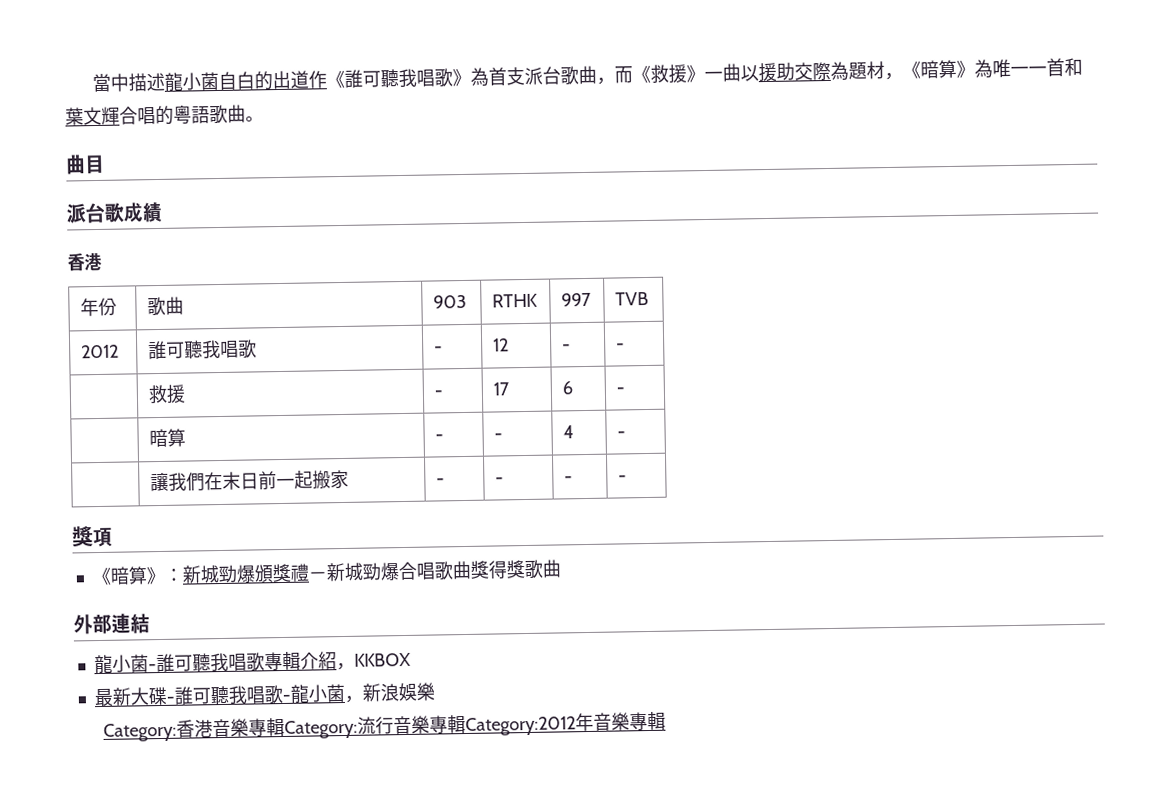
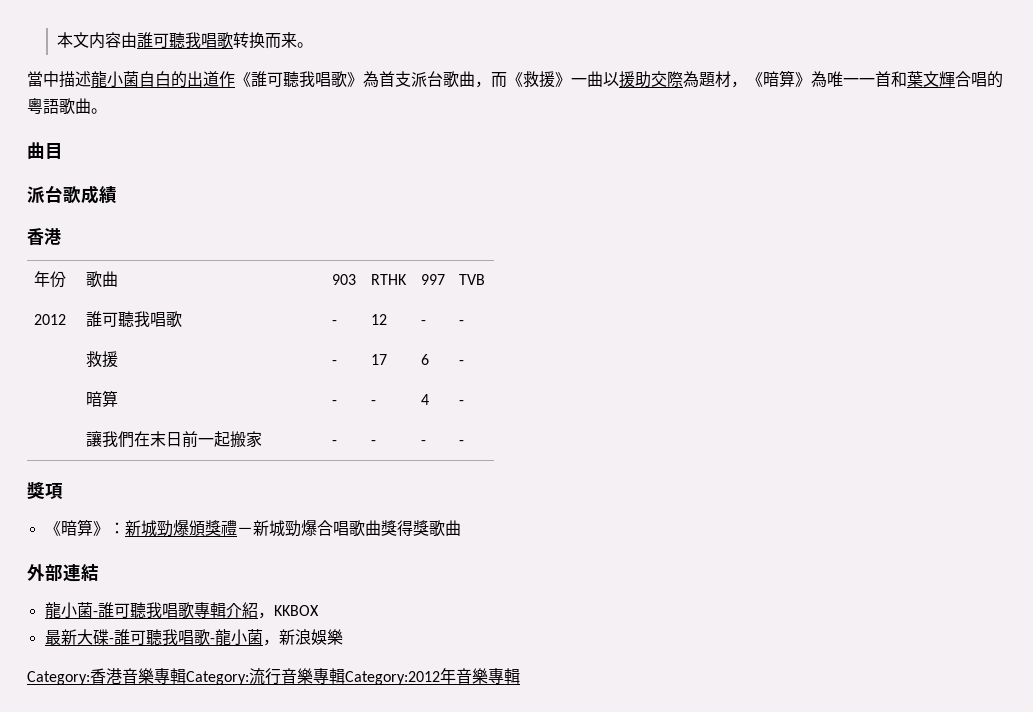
+ 本文内容由誰可聽我唱歌转换而来。

